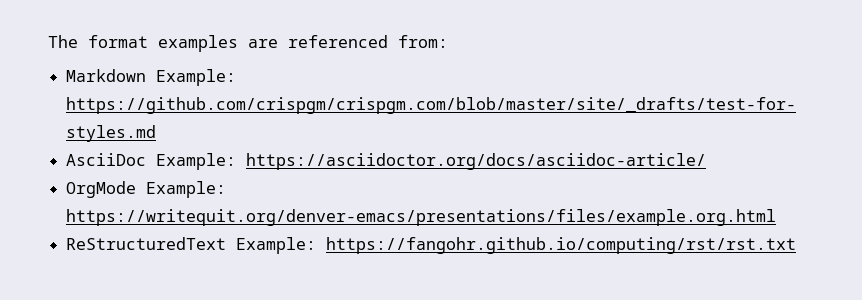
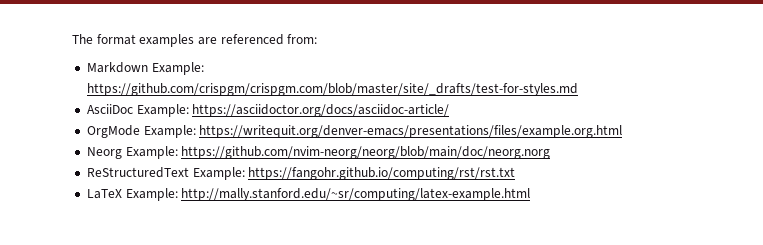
+ Neorg Example: https://github.com/nvim-neorg/neorg/blob/main/doc/neorg.norg
+ LaTeX Example: http://mally.stanford.edu/~sr/computing/latex-example.html

